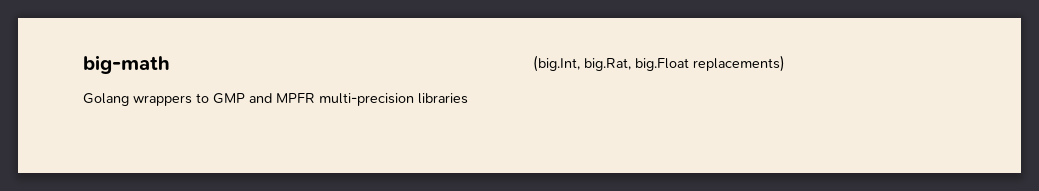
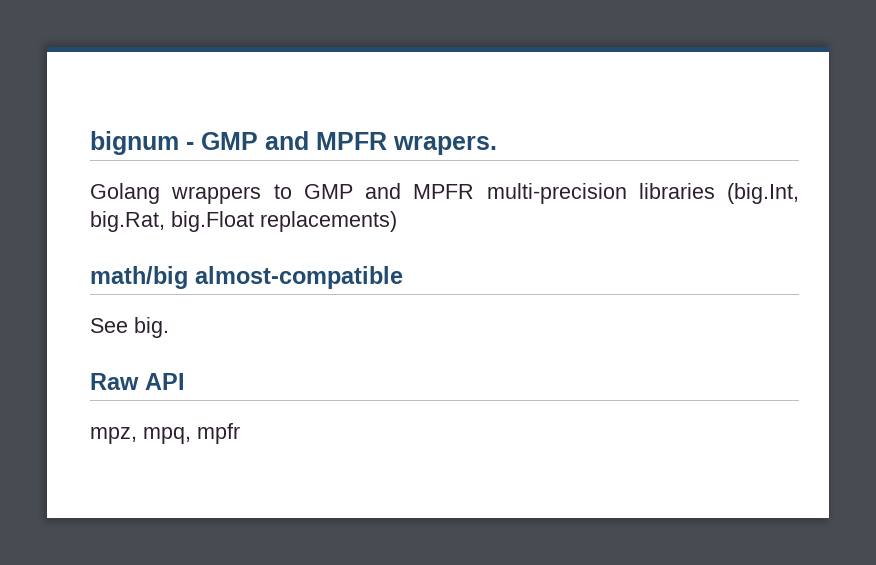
- big-math
+ bignum - GMP and MPFR wrapers.
+ math/big almost-compatible
+ See big.
+ Raw API
+ mpz, mpq, mpfr

